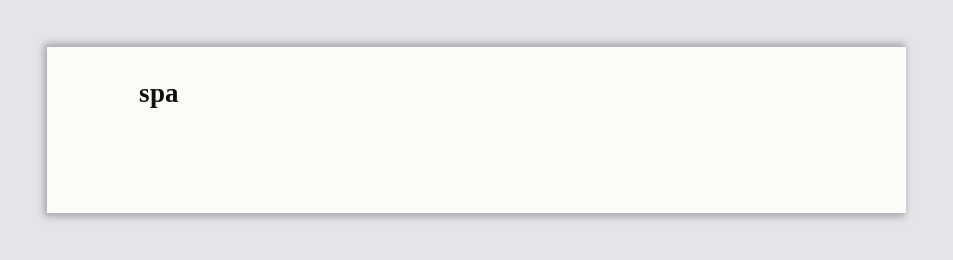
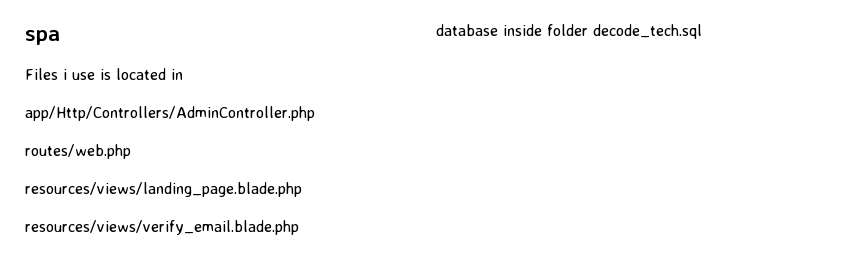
+ Files i use is located in
+ app/Http/Controllers/AdminController.php
+ routes/web.php
+ resources/views/landing_page.blade.php
+ resources/views/verify_email.blade.php
+ database inside folder decode_tech.sql

